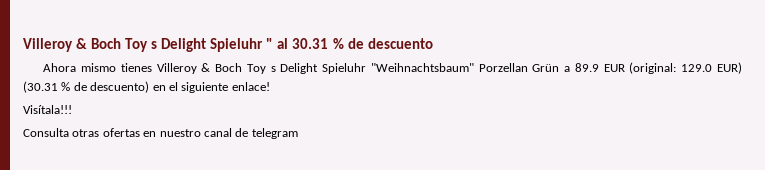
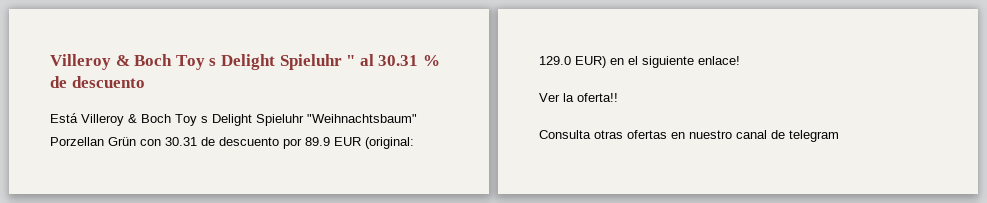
- Ahora mismo tienes Villeroy & Boch Toy s Delight Spieluhr "Weihnachtsbaum" Porzellan Grün a 89.9 EUR (original: 129.0 EUR) (30.31 % de descuento) en el siguiente enlace!
+ Está Villeroy & Boch Toy s Delight Spieluhr "Weihnachtsbaum" Porzellan Grün con 30.31 de descuento por 89.9 EUR (original: 129.0 EUR) en el siguiente enlace!
- Visítala!!!
+ Ver la oferta!!

